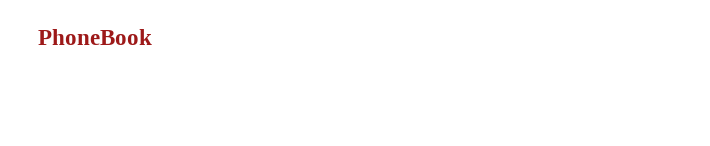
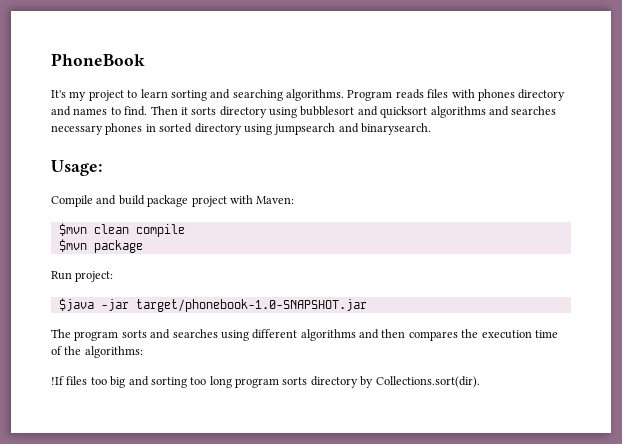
+ It's my project to learn sorting and searching algorithms. Program reads files with phones directory and names to find. Then it sorts directory using bubblesort and quicksort algorithms and searches necessary phones in sorted directory using jumpsearch and binarysearch.
+ Usage:
+ Compile and build package project with Maven:
+ $mvn clean compile
+ $mvn package
+ Run project:
+ $java -jar target/phonebook-1.0-SNAPSHOT.jar
+ The program sorts and searches using different algorithms and then compares the execution time of the algorithms:
+ !If files too big and sorting too long program sorts directory by Collections.sort(dir).

